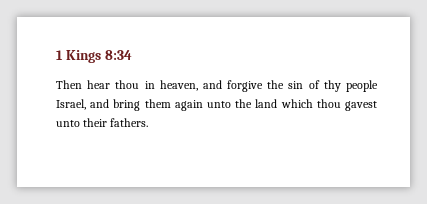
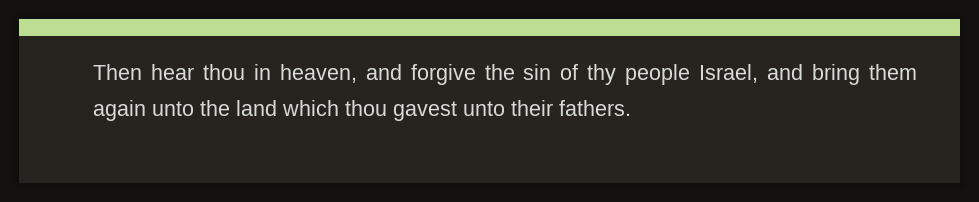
- 1 Kings 8:34

